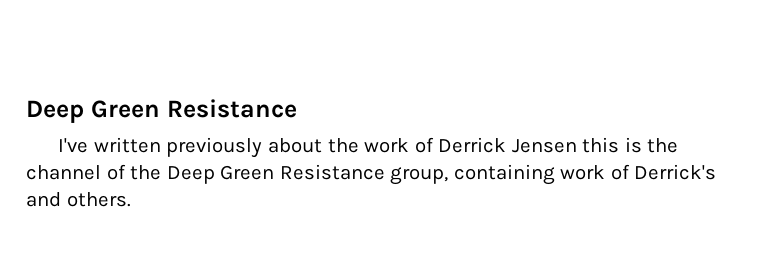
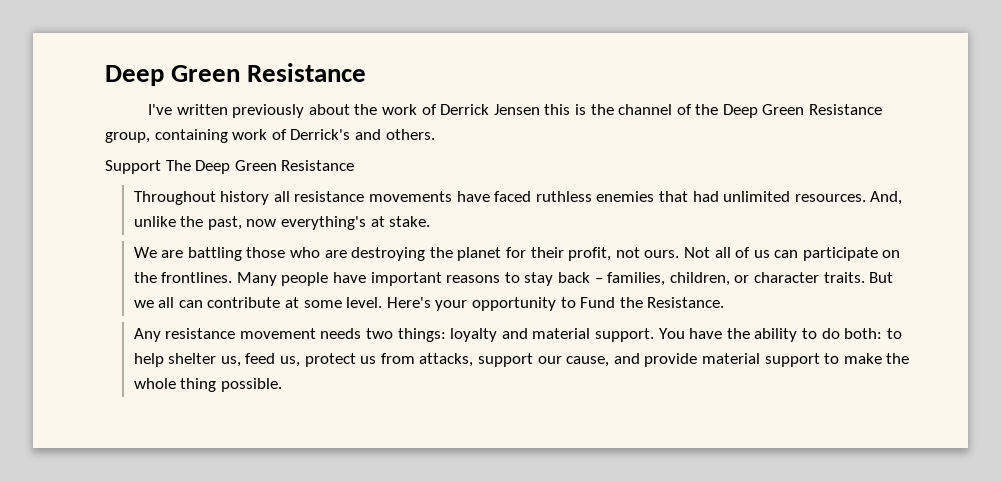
+ Support The Deep Green Resistance
+ Throughout history all resistance movements have faced ruthless enemies that had unlimited resources. And, unlike the past, now everything's at stake.
+ We are battling those who are destroying the planet for their profit, not ours. Not all of us can participate on the frontlines. Many people have important reasons to stay back – families, children, or character traits. But we all can contribute at some level. Here's your opportunity to Fund the Resistance.
+ Any resistance movement needs two things: loyalty and material support. You have the ability to do both: to help shelter us, feed us, protect us from attacks, support our cause, and provide material support to make the whole thing possible.

